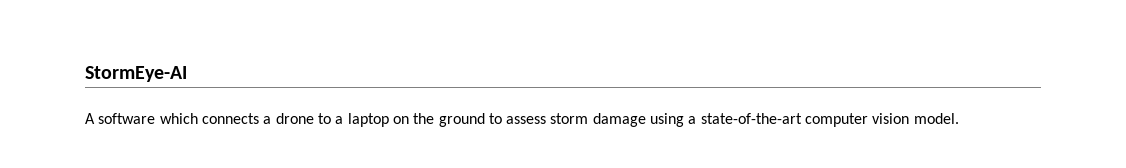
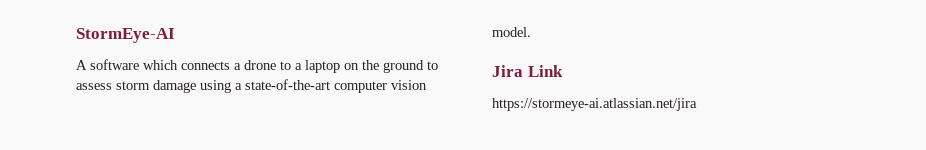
+ Jira Link
+ https://stormeye-ai.atlassian.net/jira

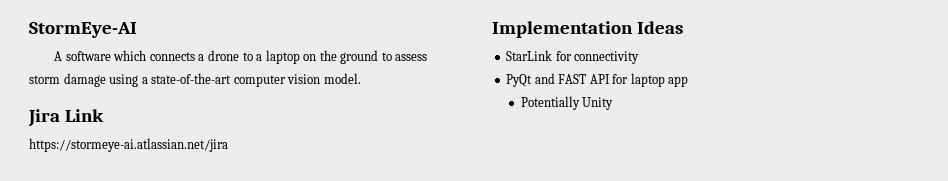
+ Implementation Ideas
+ StarLink for connectivity
+ PyQt and FAST API for laptop app
+ Potentially Unity

